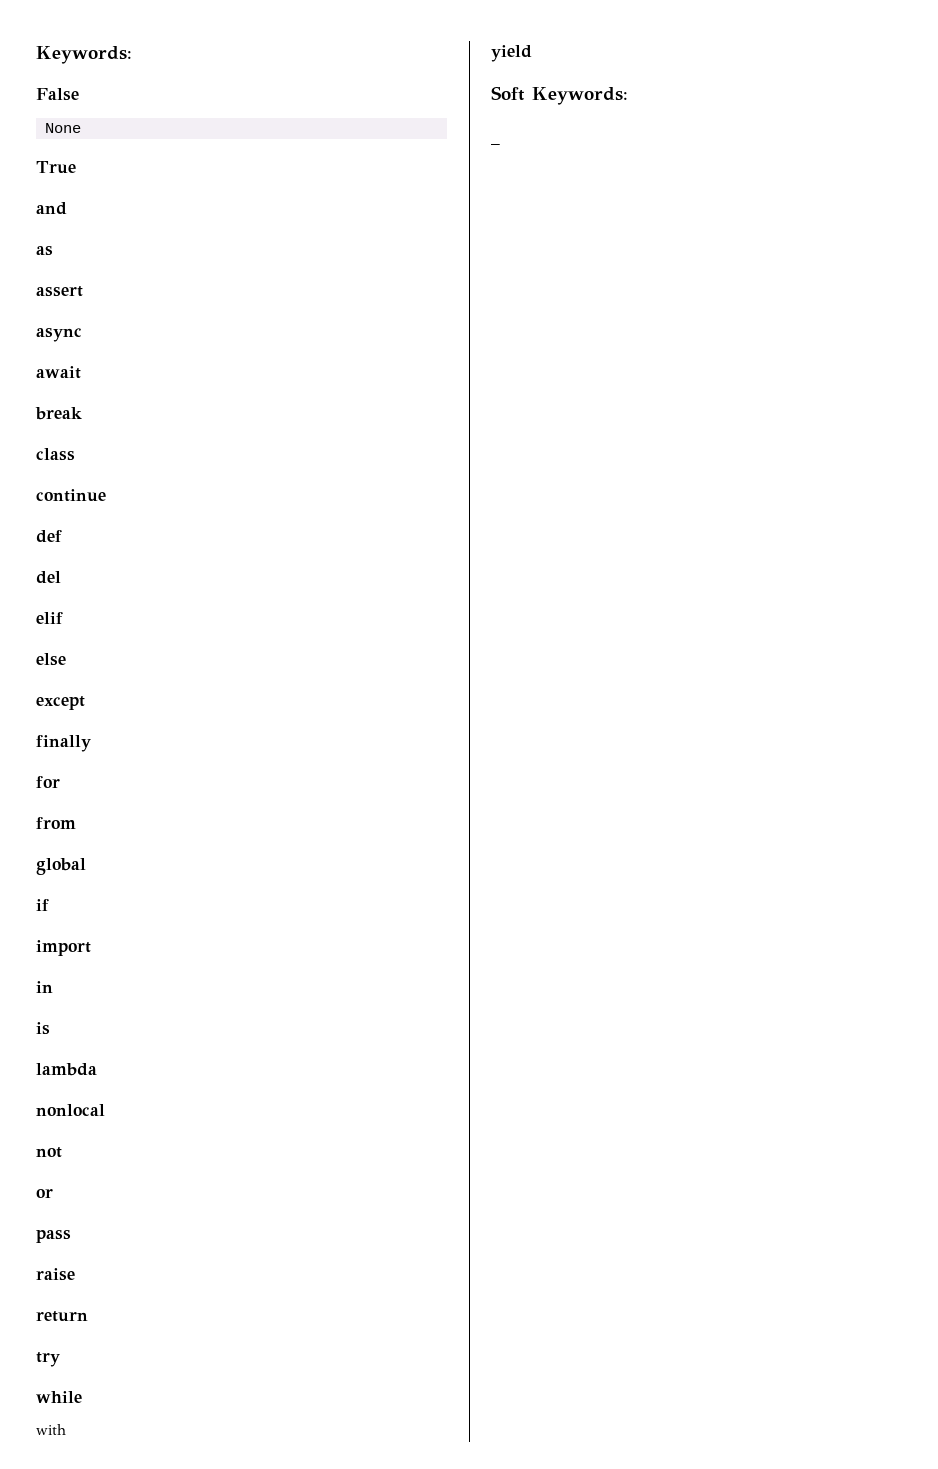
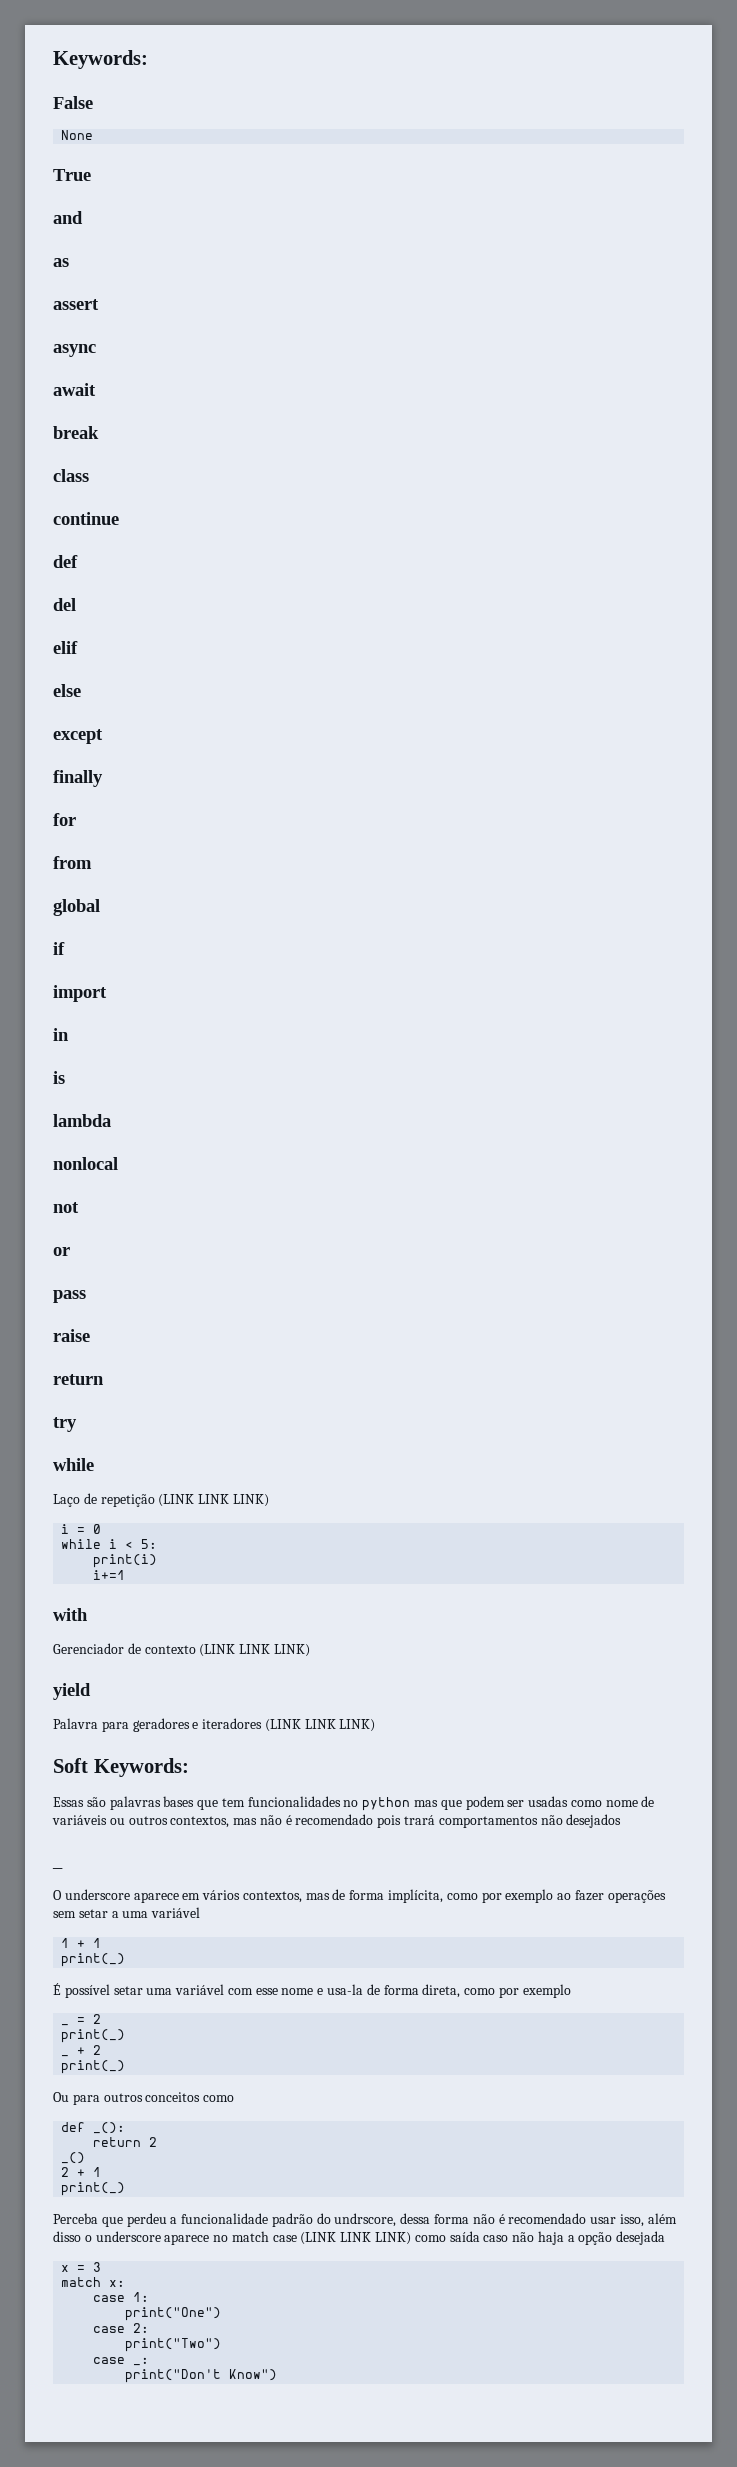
+ Laço de repetição (LINK LINK LINK)
+ i = 0
+ while i < 5:
+ print(i)
+ i+=1
  with
+ Gerenciador de contexto (LINK LINK LINK)
  yield
+ Palavra para geradores e iteradores (LINK LINK LINK)
  Soft Keywords:
+ Essas são palavras bases que tem funcionalidades no python mas que podem ser usadas como nome de variáveis ou outros contextos, mas não é recomendado pois trará comportamentos não desejados
  _
+ O underscore aparece em vários contextos, mas de forma implícita, como por exemplo ao fazer operações sem setar a uma variável
+ 1 + 1
+ print(_)
+ É possível setar uma variável com esse nome e usa-la de forma direta, como por exemplo
+ _ = 2
+ print(_)
+ _ + 2
+ print(_)
+ Ou para outros conceitos como
+ def _():
+ return 2
+ _()
+ 2 + 1
+ print(_)
+ Perceba que perdeu a funcionalidade padrão do undrscore, dessa forma não é recomendado usar isso, além disso o underscore aparece no match case (LINK LINK LINK) como saída caso não haja a opção desejada
+ x = 3
+ match x:
+ case 1:
+ print("One")
+ case 2:
+ print("Two")
+ case _:
+ print("Don't Know")

